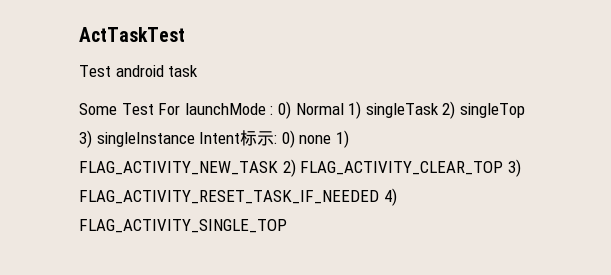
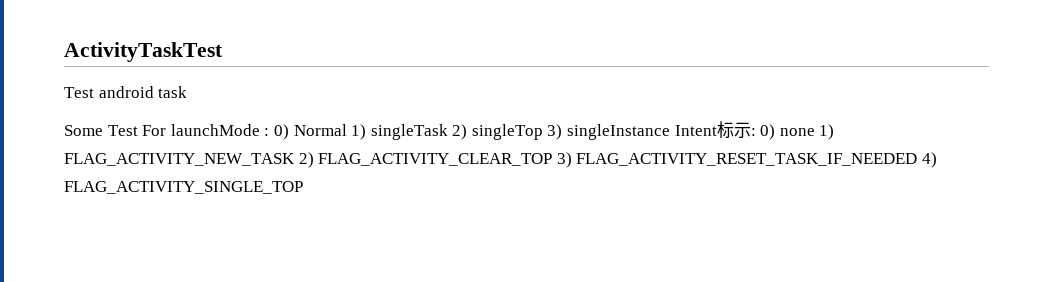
- ActTaskTest
+ ActivityTaskTest

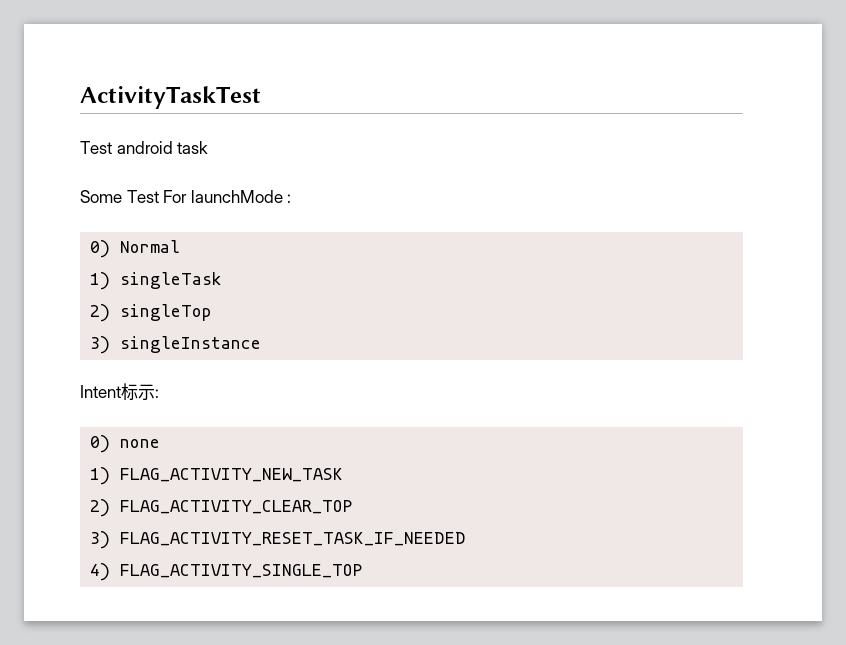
- Some Test For launchMode : 0) Normal 1) singleTask 2) singleTop 3) singleInstance Intent标示: 0) none 1) FLAG_ACTIVITY_NEW_TASK 2) FLAG_ACTIVITY_CLEAR_TOP 3) FLAG_ACTIVITY_RESET_TASK_IF_NEEDED 4) FLAG_ACTIVITY_SINGLE_TOP
+ Some Test For launchMode :
+ 0) Normal
+ 1) singleTask
+ 2) singleTop
+ 3) singleInstance
+ Intent标示:
+ 0) none
+ 1) FLAG_ACTIVITY_NEW_TASK
+ 2) FLAG_ACTIVITY_CLEAR_TOP
+ 3) FLAG_ACTIVITY_RESET_TASK_IF_NEEDED
+ 4) FLAG_ACTIVITY_SINGLE_TOP

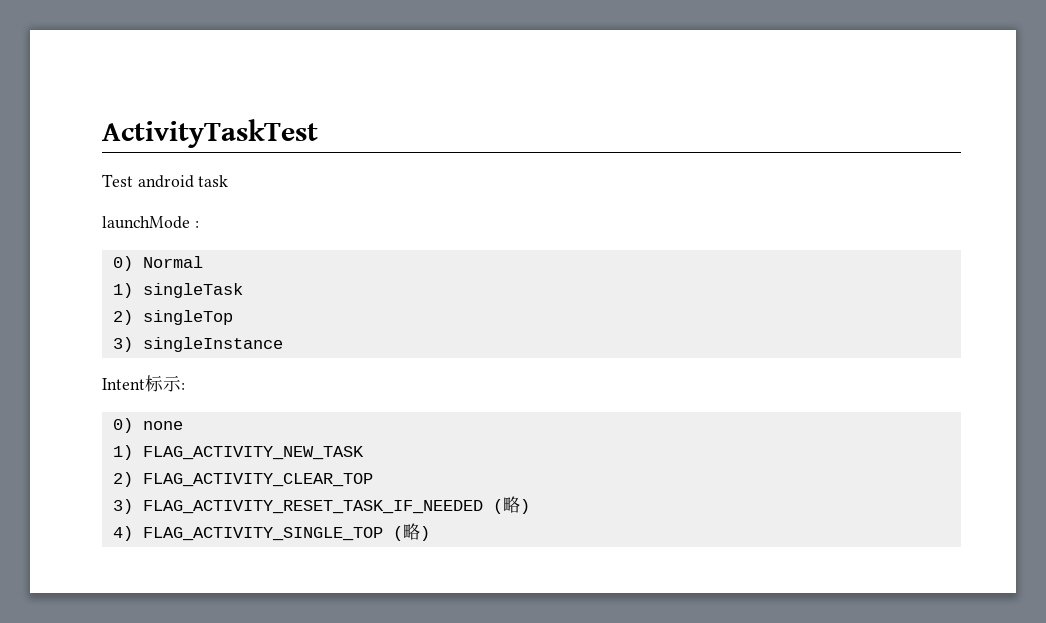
- Some Test For launchMode :
+ launchMode :
- 3) FLAG_ACTIVITY_RESET_TASK_IF_NEEDED
+ 3) FLAG_ACTIVITY_RESET_TASK_IF_NEEDED (略)
- 4) FLAG_ACTIVITY_SINGLE_TOP
+ 4) FLAG_ACTIVITY_SINGLE_TOP (略)

